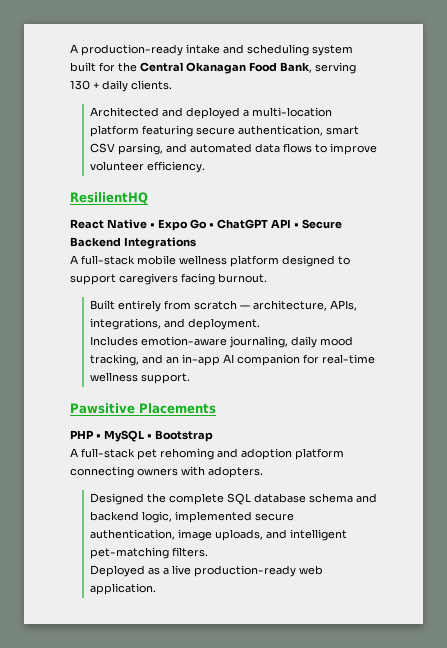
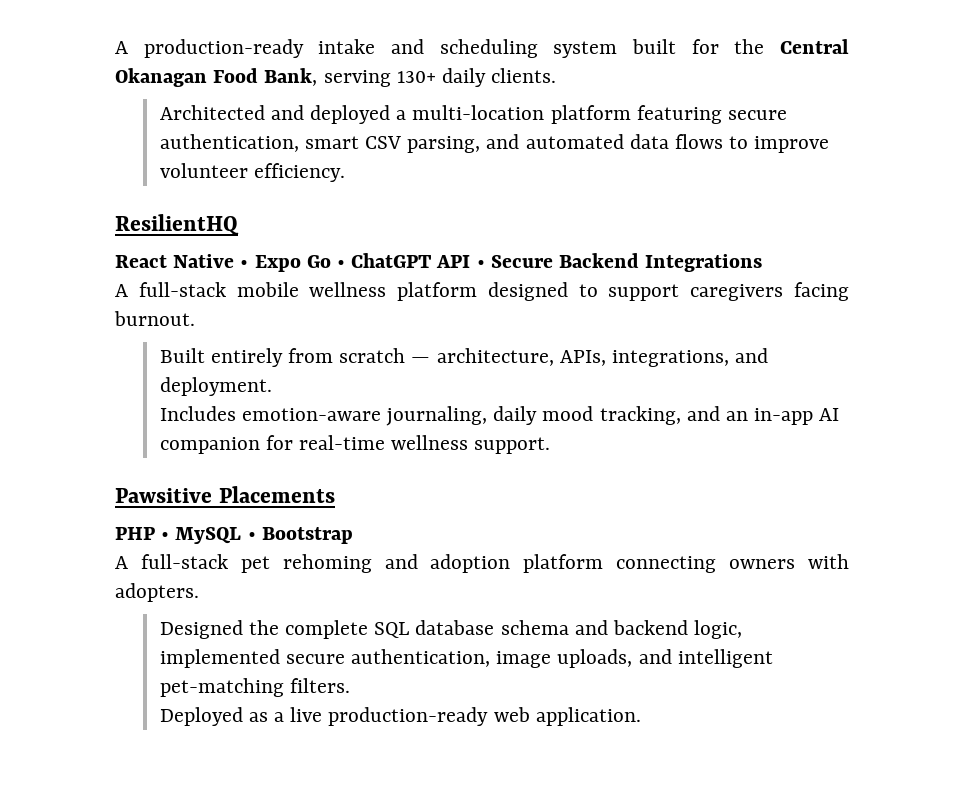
- A production-ready intake and scheduling system built for the Central Okanagan Food Bank, serving 130 + daily clients.
+ A production-ready intake and scheduling system built for the Central Okanagan Food Bank, serving 130+ daily clients.

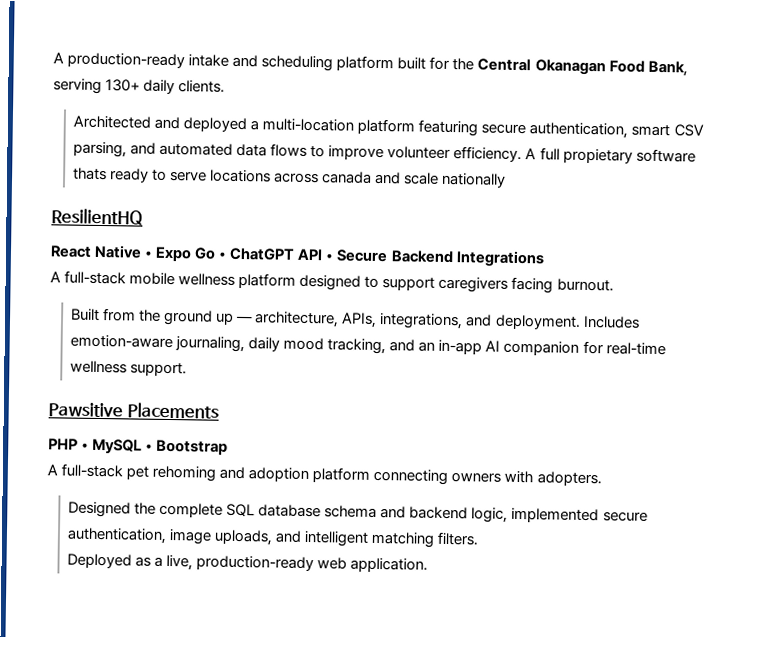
- A production-ready intake and scheduling system built for the Central Okanagan Food Bank, serving 130+ daily clients.
+ A production-ready intake and scheduling platform built for the Central Okanagan Food Bank, serving 130+ daily clients.
+ A full propietary software thats ready to serve locations across canada and scale nationally
- Built entirely from scratch — architecture, APIs, integrations, and deployment.
- Includes emotion-aware journaling, daily mood tracking, and an in-app AI companion for real-time wellness support.
+ Built from the ground up — architecture, APIs, integrations, and deployment. Includes emotion-aware journaling, daily mood tracking, and an in-app AI companion for real-time wellness support.
- Designed the complete SQL database schema and backend logic, implemented secure authentication, image uploads, and intelligent pet-matching filters.
+ Designed the complete SQL database schema and backend logic, implemented secure authentication, image uploads, and intelligent matching filters.
- Deployed as a live production-ready web application.
+ Deployed as a live, production-ready web application.

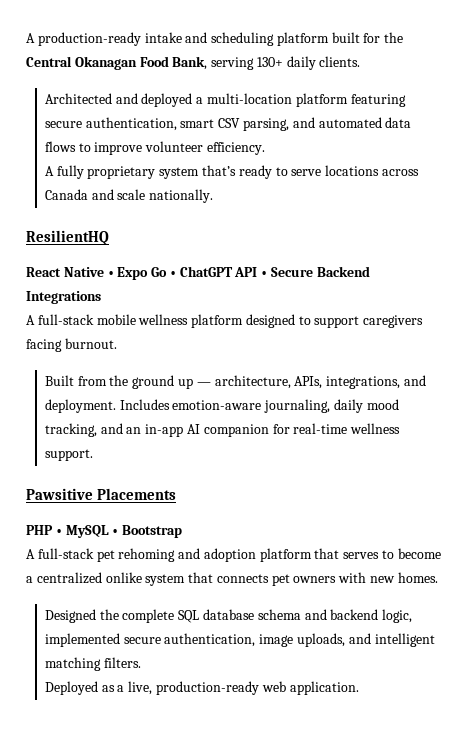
- Architected and deployed a multi-location platform featuring secure authentication, smart CSV parsing, and automated data flows to improve volunteer efficiency. A full propietary software thats ready to serve locations across canada and scale nationally
+ Architected and deployed a multi-location platform featuring secure authentication, smart CSV parsing, and automated data flows to improve volunteer efficiency.
+ A fully proprietary system that’s ready to serve locations across Canada and scale nationally.
- A full-stack pet rehoming and adoption platform connecting owners with adopters.
+ A full-stack pet rehoming and adoption platform that serves to become a centralized onlike system that connects pet owners with new homes.

